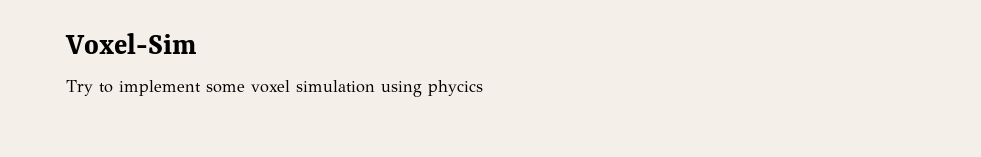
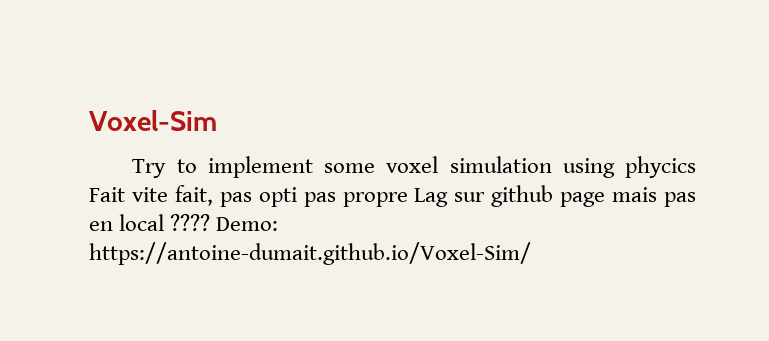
- Try to implement some voxel simulation using phycics
+ Try to implement some voxel simulation using phycics Fait vite fait, pas opti pas propre Lag sur github page mais pas en local ???? Demo: https://antoine-dumait.github.io/Voxel-Sim/

